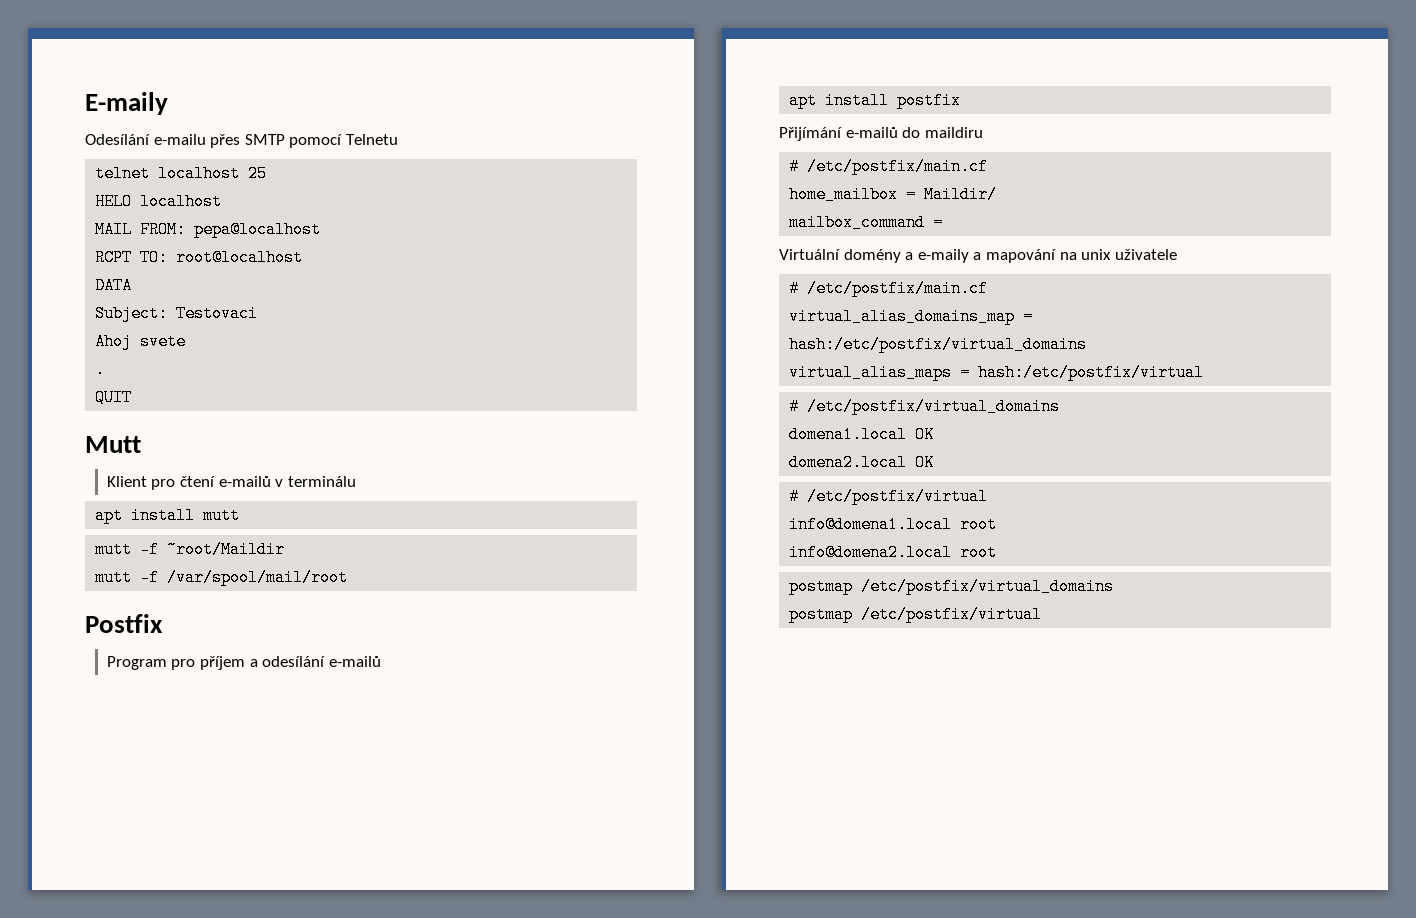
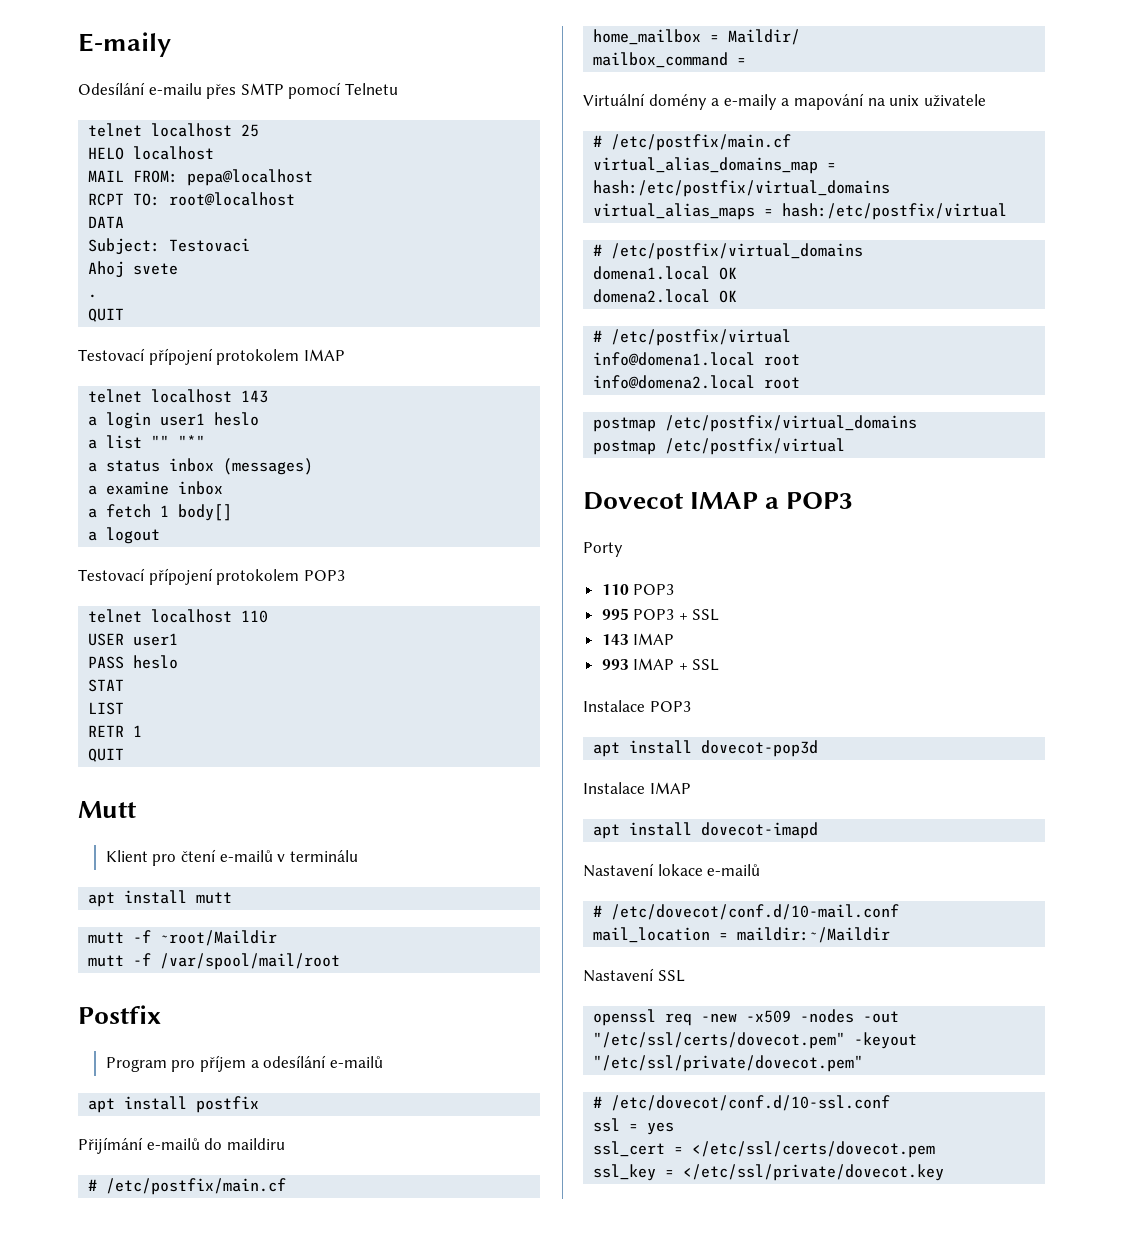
+ Testovací přípojení protokolem IMAP
+ telnet localhost 143
+ a login user1 heslo
+ a list "" "*"
+ a status inbox (messages)
+ a examine inbox
+ a fetch 1 body[]
+ a logout
+ Testovací přípojení protokolem POP3
+ telnet localhost 110
+ USER user1
+ PASS heslo
+ STAT
+ LIST
+ RETR 1
+ QUIT
+ Dovecot IMAP a POP3
+ Porty
+ 110 POP3
+ 995 POP3 + SSL
+ 143 IMAP
+ 993 IMAP + SSL
+ Instalace POP3
+ apt install dovecot-pop3d
+ Instalace IMAP
+ apt install dovecot-imapd
+ Nastavení lokace e-mailů
+ # /etc/dovecot/conf.d/10-mail.conf
+ mail_location = maildir:~/Maildir
+ Nastavení SSL
+ openssl req -new -x509 -nodes -out "/etc/ssl/certs/dovecot.pem" -keyout "/etc/ssl/private/dovecot.pem"
+ # /etc/dovecot/conf.d/10-ssl.conf
+ ssl = yes
+ ssl_cert = </etc/ssl/certs/dovecot.pem
+ ssl_key = </etc/ssl/private/dovecot.key

